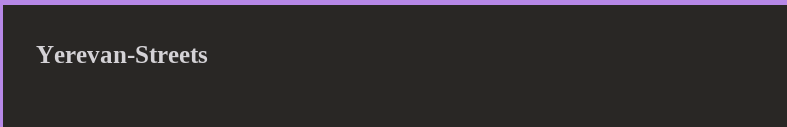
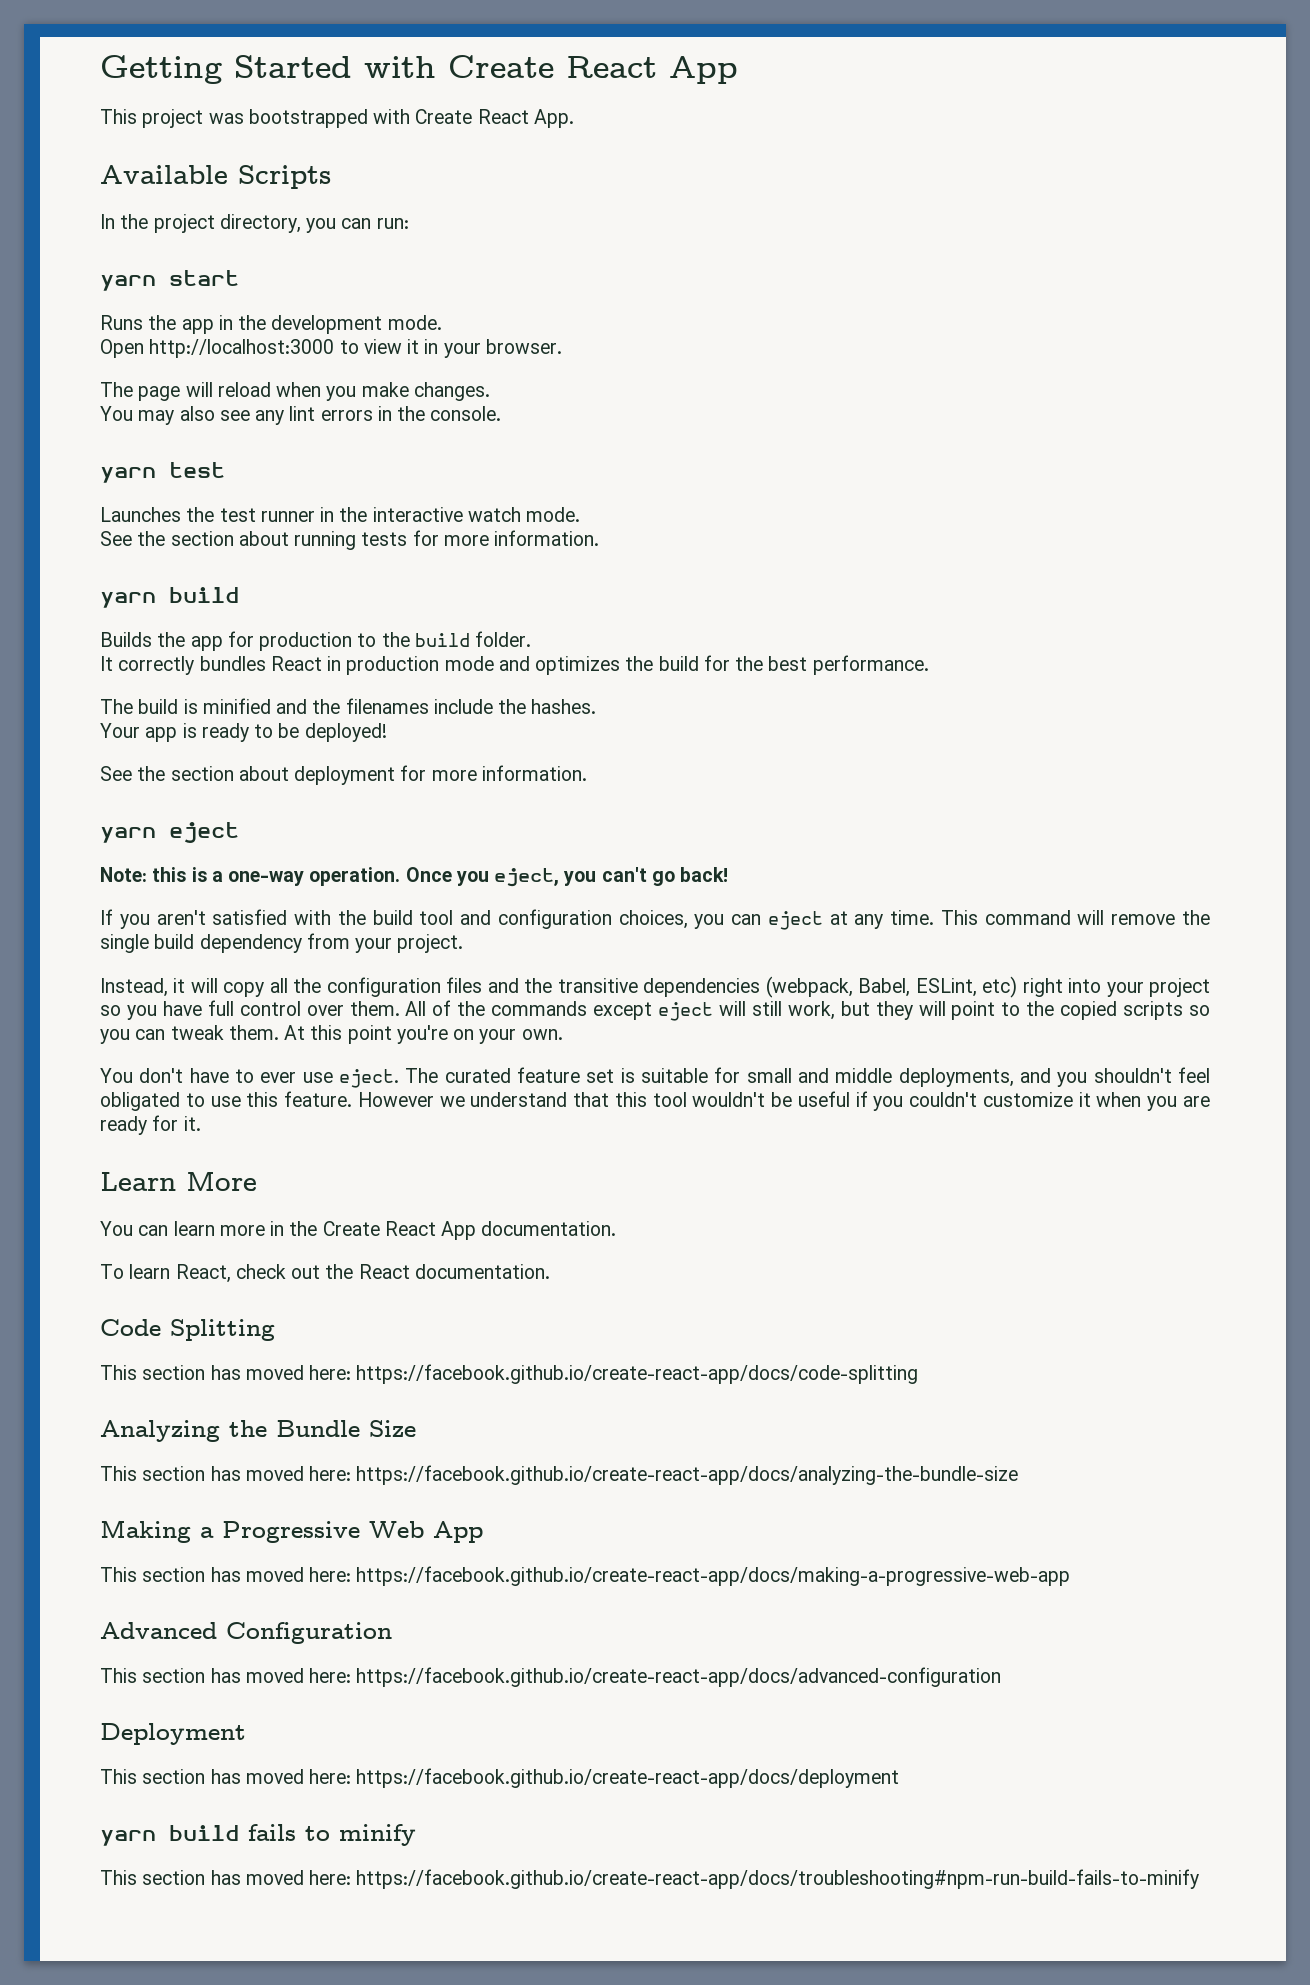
- Yerevan-Streets
+ Getting Started with Create React App
+ This project was bootstrapped with Create React App.
+ Available Scripts
+ In the project directory, you can run:
+ yarn start
+ Runs the app in the development mode.
+ Open http://localhost:3000 to view it in your browser.
+ The page will reload when you make changes.
+ You may also see any lint errors in the console.
+ yarn test
+ Launches the test runner in the interactive watch mode.
+ See the section about running tests for more information.
+ yarn build
+ Builds the app for production to the build folder.
+ It correctly bundles React in production mode and optimizes the build for the best performance.
+ The build is minified and the filenames include the hashes.
+ Your app is ready to be deployed!
+ See the section about deployment for more information.
+ yarn eject
+ Note: this is a one-way operation. Once you eject, you can't go back!
+ If you aren't satisfied with the build tool and configuration choices, you can eject at any time. This command will remove the single build dependency from your project.
+ Instead, it will copy all the configuration files and the transitive dependencies (webpack, Babel, ESLint, etc) right into your project so you have full control over them. All of the commands except eject will still work, but they will point to the copied scripts so you can tweak them. At this point you're on your own.
+ You don't have to ever use eject. The curated feature set is suitable for small and middle deployments, and you shouldn't feel obligated to use this feature. However we understand that this tool wouldn't be useful if you couldn't customize it when you are ready for it.
+ Learn More
+ You can learn more in the Create React App documentation.
+ To learn React, check out the React documentation.
+ Code Splitting
+ This section has moved here: https://facebook.github.io/create-react-app/docs/code-splitting
+ Analyzing the Bundle Size
+ This section has moved here: https://facebook.github.io/create-react-app/docs/analyzing-the-bundle-size
+ Making a Progressive Web App
+ This section has moved here: https://facebook.github.io/create-react-app/docs/making-a-progressive-web-app
+ Advanced Configuration
+ This section has moved here: https://facebook.github.io/create-react-app/docs/advanced-configuration
+ Deployment
+ This section has moved here: https://facebook.github.io/create-react-app/docs/deployment
+ yarn build fails to minify
+ This section has moved here: https://facebook.github.io/create-react-app/docs/troubleshooting#npm-run-build-fails-to-minify

